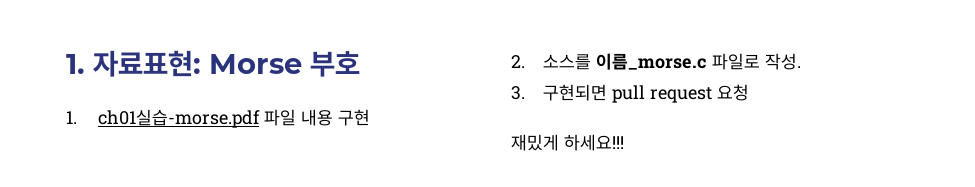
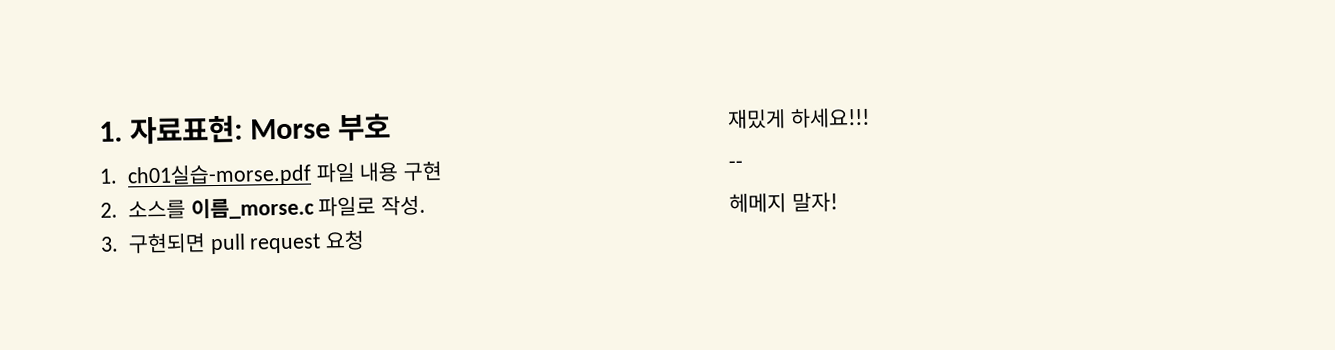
+ --
+ 헤메지 말자!

